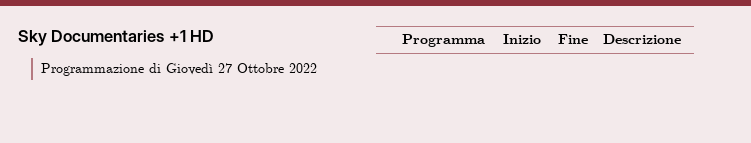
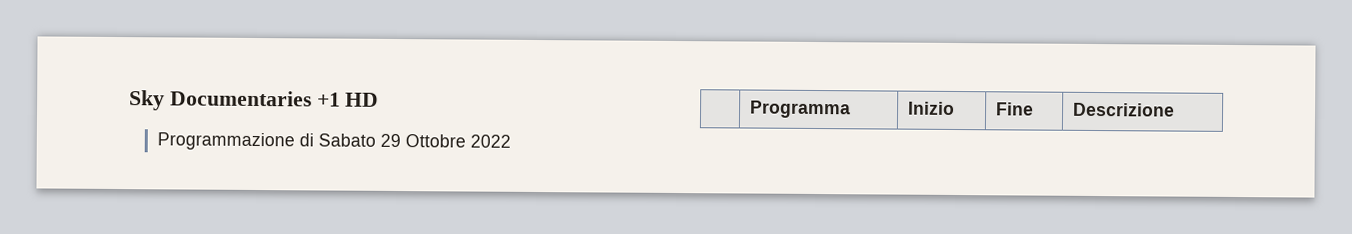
- Programmazione di Giovedì 27 Ottobre 2022
+ Programmazione di Sabato 29 Ottobre 2022

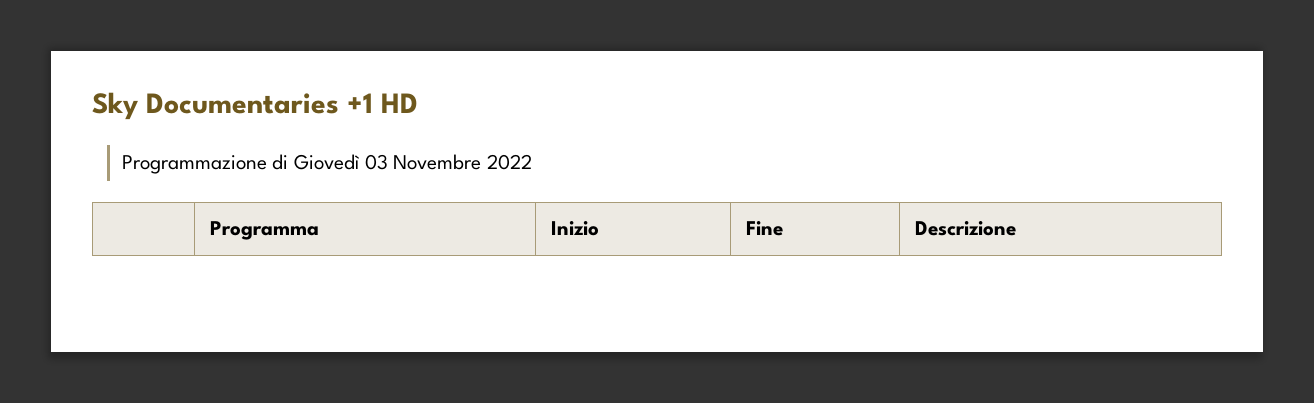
- Programmazione di Sabato 29 Ottobre 2022
+ Programmazione di Giovedì 03 Novembre 2022

